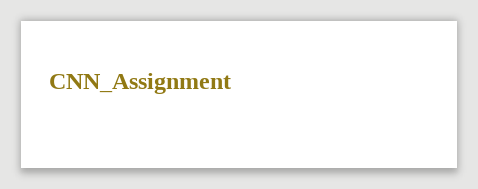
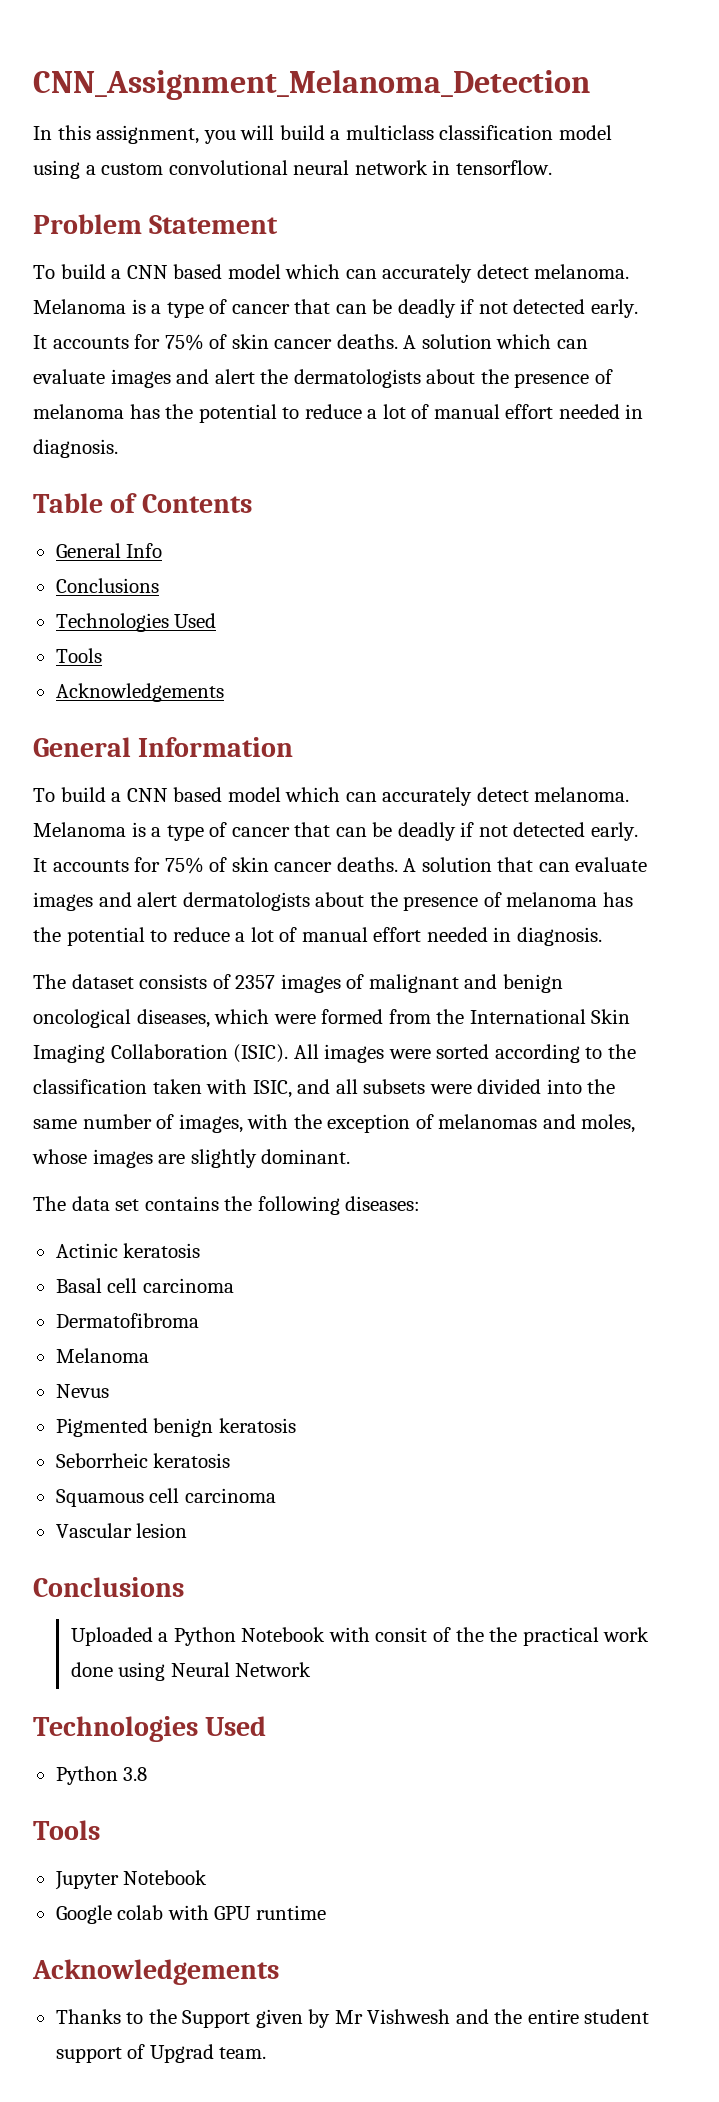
- CNN_Assignment
+ CNN_Assignment_Melanoma_Detection
+ In this assignment, you will build a multiclass classification model using a custom convolutional neural network in tensorflow.
+ Problem Statement
+ To build a CNN based model which can accurately detect melanoma. Melanoma is a type of cancer that can be deadly if not detected early. It accounts for 75% of skin cancer deaths. A solution which can evaluate images and alert the dermatologists about the presence of melanoma has the potential to reduce a lot of manual effort needed in diagnosis.
+ Table of Contents
+ General Info
+ Conclusions
+ Technologies Used
+ Tools
+ Acknowledgements
+ General Information
+ To build a CNN based model which can accurately detect melanoma. Melanoma is a type of cancer that can be deadly if not detected early. It accounts for 75% of skin cancer deaths. A solution that can evaluate images and alert dermatologists about the presence of melanoma has the potential to reduce a lot of manual effort needed in diagnosis.
+ The dataset consists of 2357 images of malignant and benign oncological diseases, which were formed from the International Skin Imaging Collaboration (ISIC). All images were sorted according to the classification taken with ISIC, and all subsets were divided into the same number of images, with the exception of melanomas and moles, whose images are slightly dominant.
+ The data set contains the following diseases:
+ Actinic keratosis
+ Basal cell carcinoma
+ Dermatofibroma
+ Melanoma
+ Nevus
+ Pigmented benign keratosis
+ Seborrheic keratosis
+ Squamous cell carcinoma
+ Vascular lesion
+ Conclusions
+ Uploaded a Python Notebook with consit of the the practical work done using Neural Network
+ Technologies Used
+ Python 3.8
+ Tools
+ Jupyter Notebook
+ Google colab with GPU runtime
+ Acknowledgements
+ Thanks to the Support given by Mr Vishwesh and the entire student support of Upgrad team.

